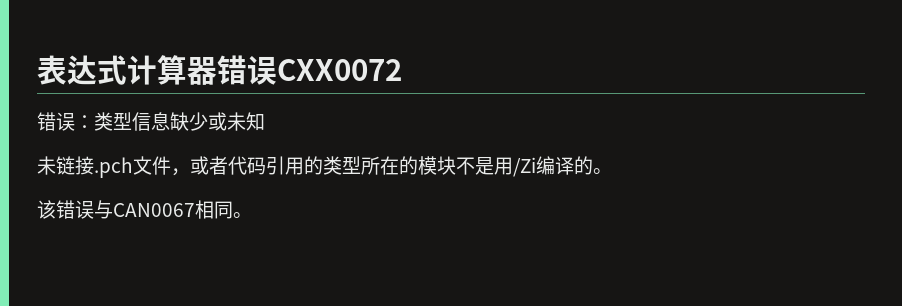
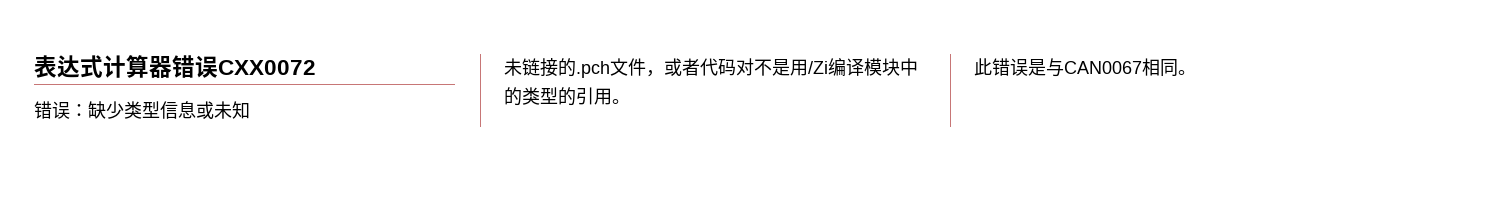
- 错误：类型信息缺少或未知
+ 错误：缺少类型信息或未知
- 未链接.pch文件，或者代码引用的类型所在的模块不是用/Zi编译的。
+ 未链接的.pch文件，或者代码对不是用/Zi编译模块中的类型的引用。
- 该错误与CAN0067相同。
+ 此错误是与CAN0067相同。

